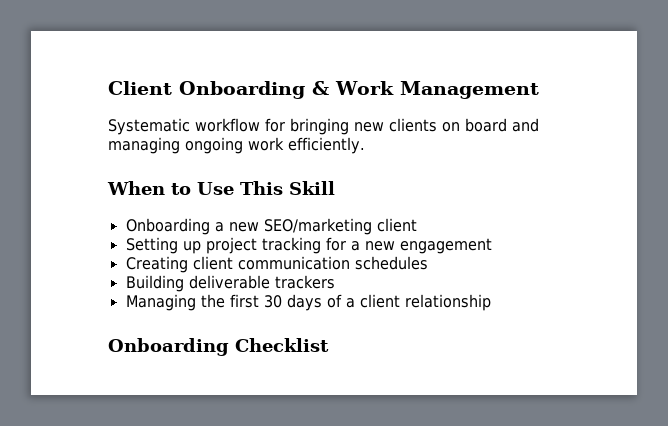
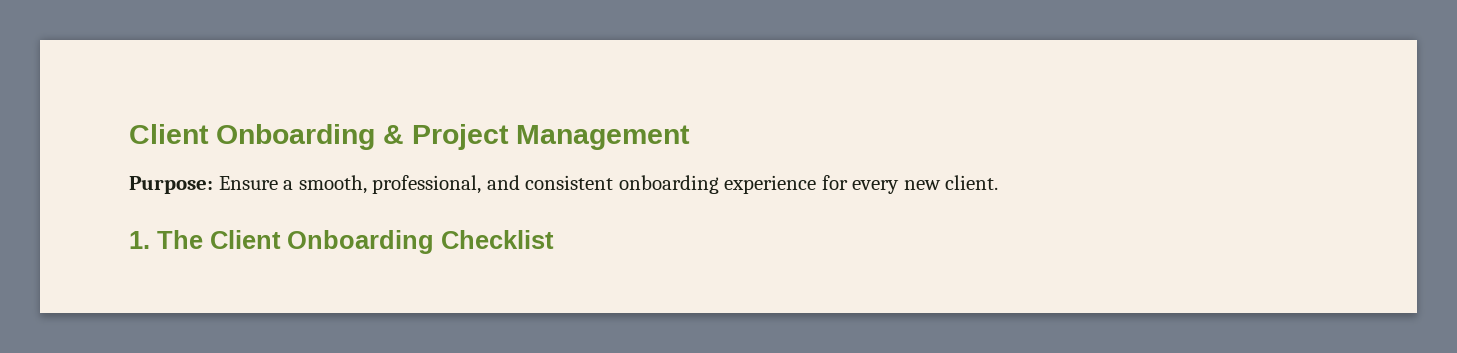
- Client Onboarding & Work Management
+ Client Onboarding & Project Management
- Systematic workflow for bringing new clients on board and managing ongoing work efficiently.
- When to Use This Skill
- Onboarding a new SEO/marketing client
- Setting up project tracking for a new engagement
- Creating client communication schedules
- Building deliverable trackers
- Managing the first 30 days of a client relationship
- Onboarding Checklist
+ Purpose: Ensure a smooth, professional, and consistent onboarding experience for every new client.
+ 1. The Client Onboarding Checklist

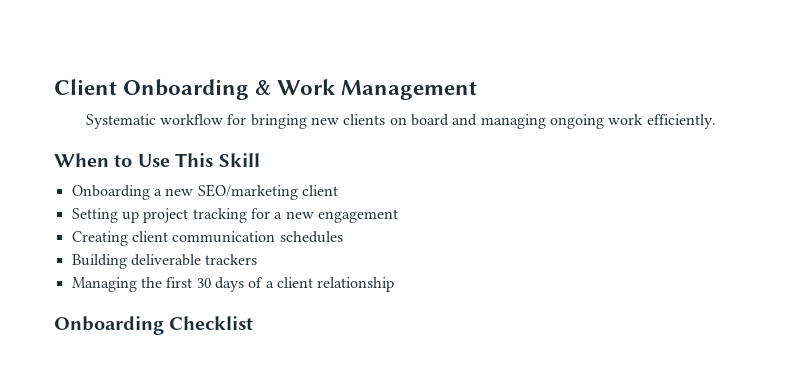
- Client Onboarding & Project Management
+ Client Onboarding & Work Management
- Purpose: Ensure a smooth, professional, and consistent onboarding experience for every new client.
- 1. The Client Onboarding Checklist
+ Systematic workflow for bringing new clients on board and managing ongoing work efficiently.
+ When to Use This Skill
+ Onboarding a new SEO/marketing client
+ Setting up project tracking for a new engagement
+ Creating client communication schedules
+ Building deliverable trackers
+ Managing the first 30 days of a client relationship
+ Onboarding Checklist

